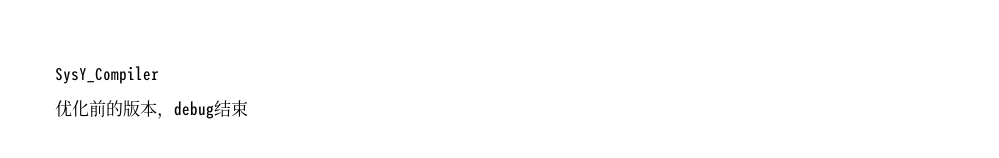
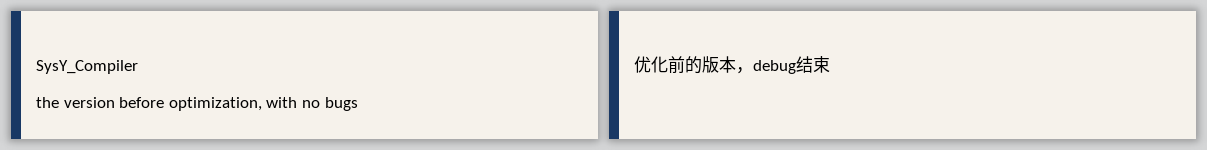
+ the version before optimization, with no bugs

